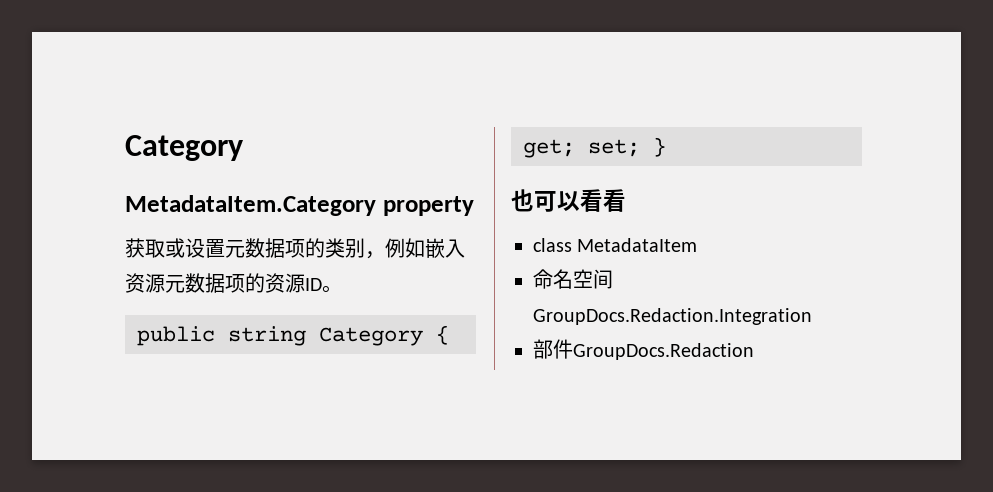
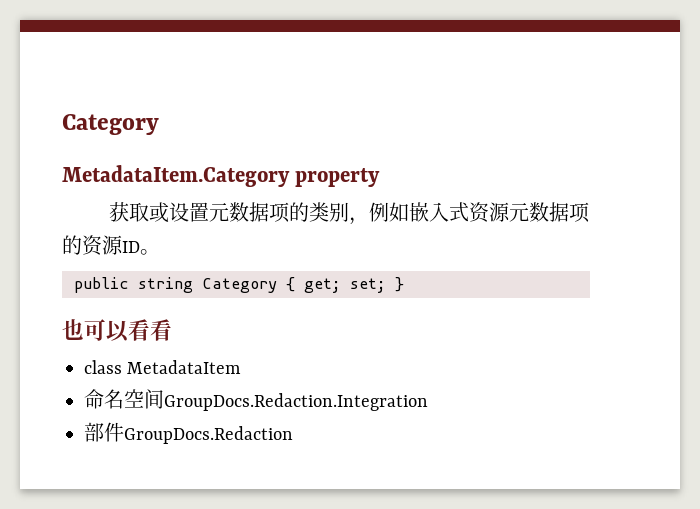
- 获取或设置元数据项的类别，例如嵌入资源元数据项的资源ID。
+ 获取或设置元数据项的类别，例如嵌入式资源元数据项的资源ID。

